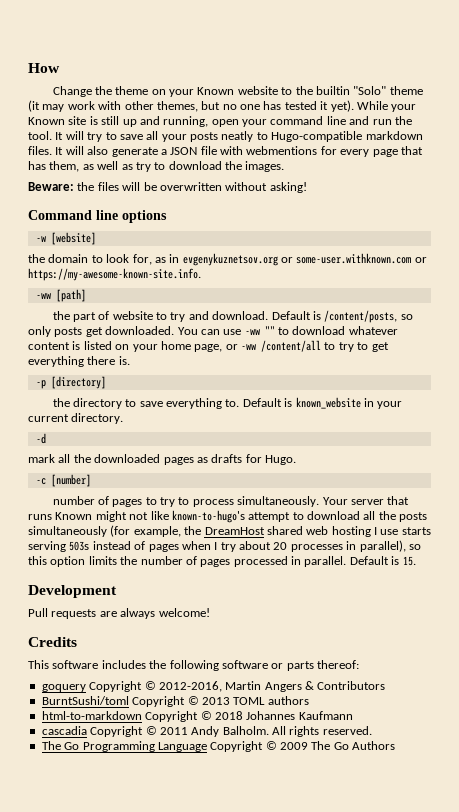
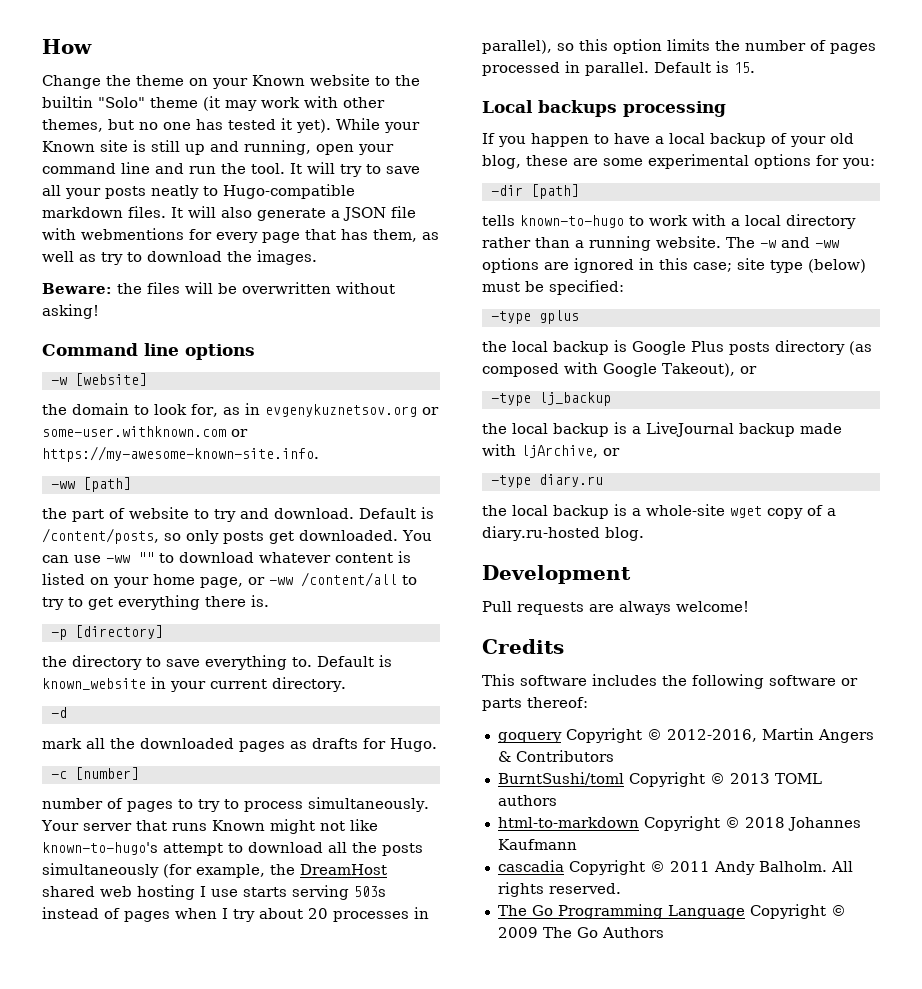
+ Local backups processing
+ If you happen to have a local backup of your old blog, these are some experimental options for you:
+ -dir [path]
+ tells known-to-hugo to work with a local directory rather than a running website. The -w and -ww options are ignored in this case; site type (below) must be specified:
+ -type gplus
+ the local backup is Google Plus posts directory (as composed with Google Takeout), or
+ -type lj_backup
+ the local backup is a LiveJournal backup made with ljArchive, or
+ -type diary.ru
+ the local backup is a whole-site wget copy of a diary.ru-hosted blog.

